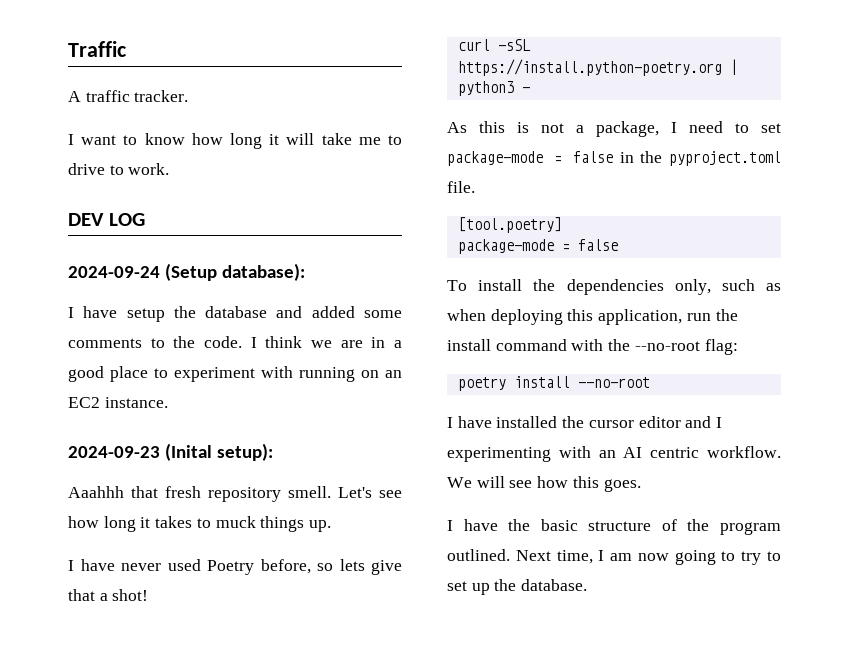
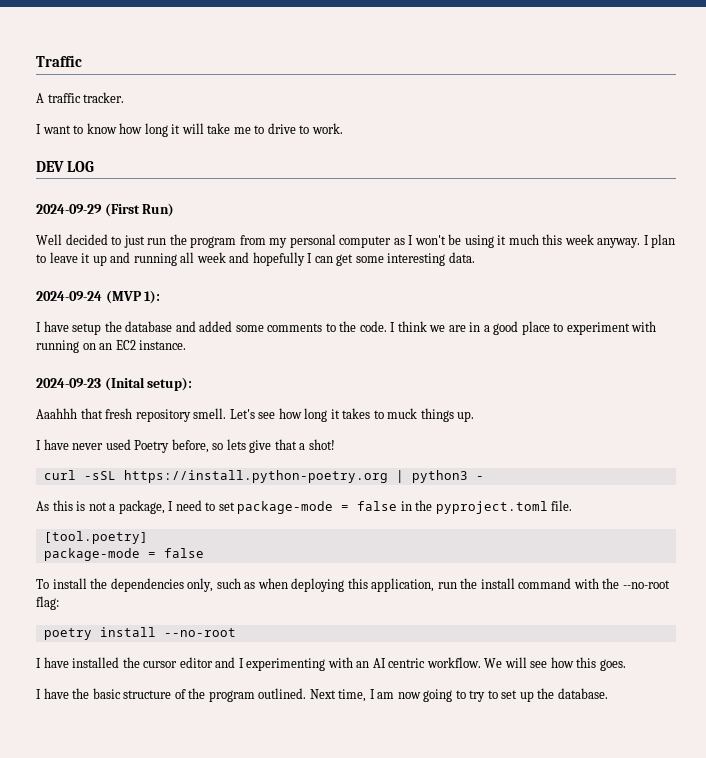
+ 2024-09-29 (First Run)
+ Well decided to just run the program from my personal computer as I won't be using it much this week anyway. I plan to leave it up and running all week and hopefully I can get some interesting data.
- 2024-09-24 (Setup database):
+ 2024-09-24 (MVP 1):

